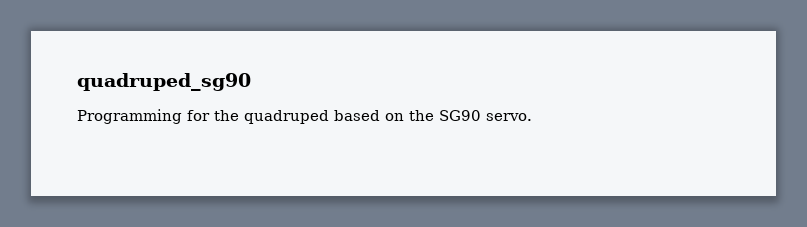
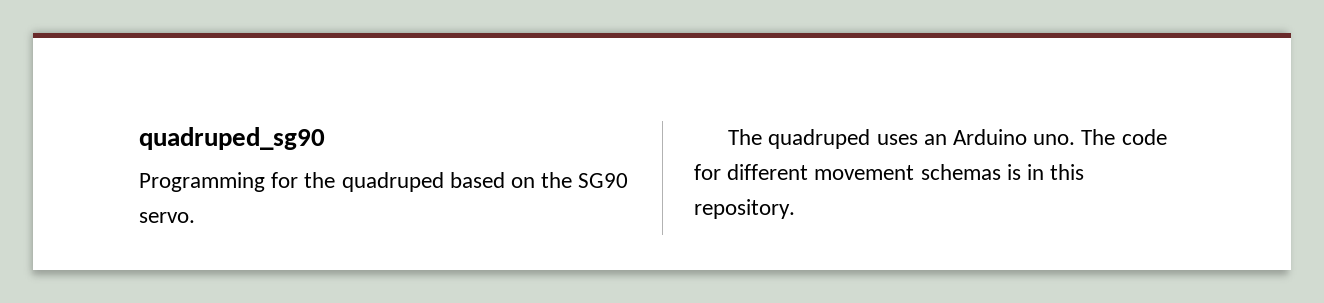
+ The quadruped uses an Arduino uno. The code for different movement schemas is in this repository.

